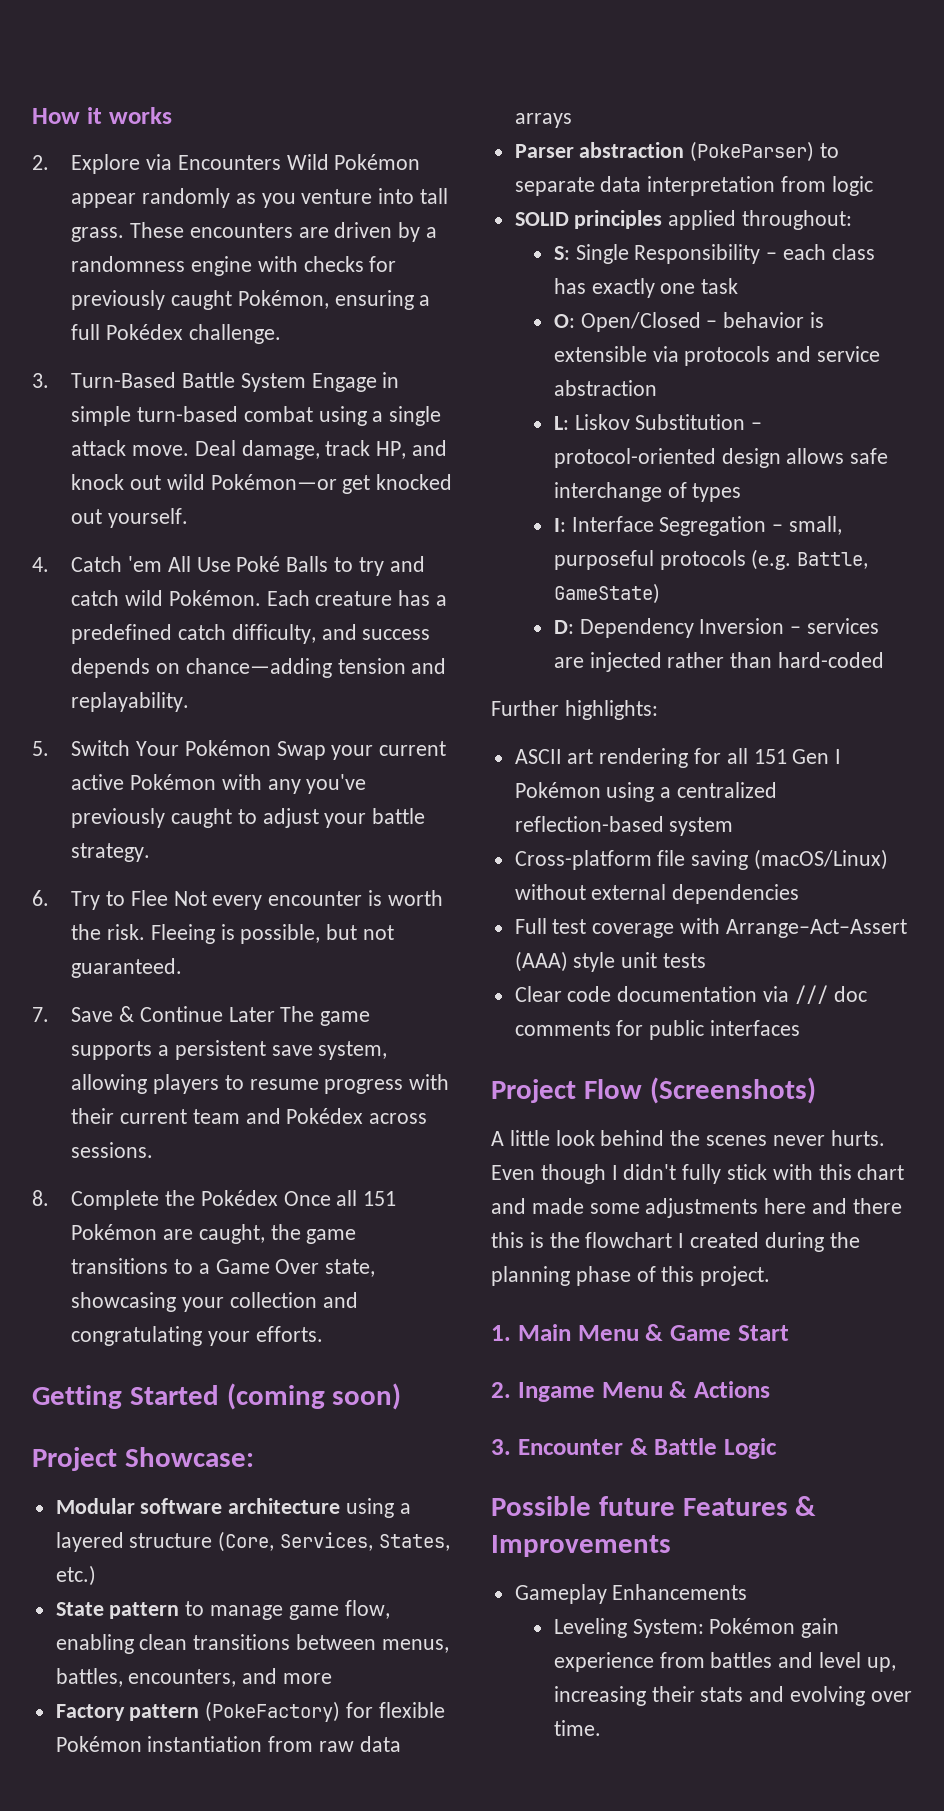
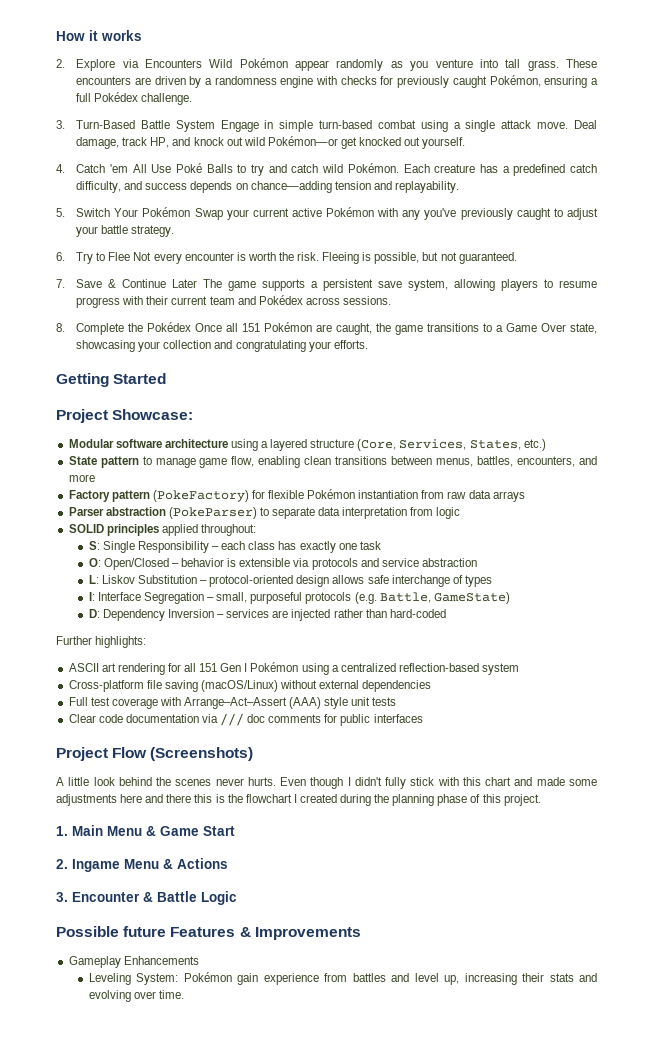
- Getting Started (coming soon)
+ Getting Started

